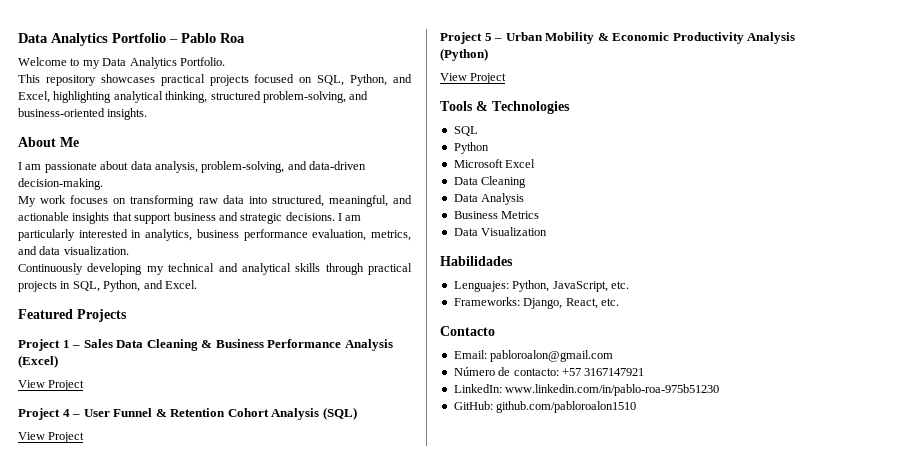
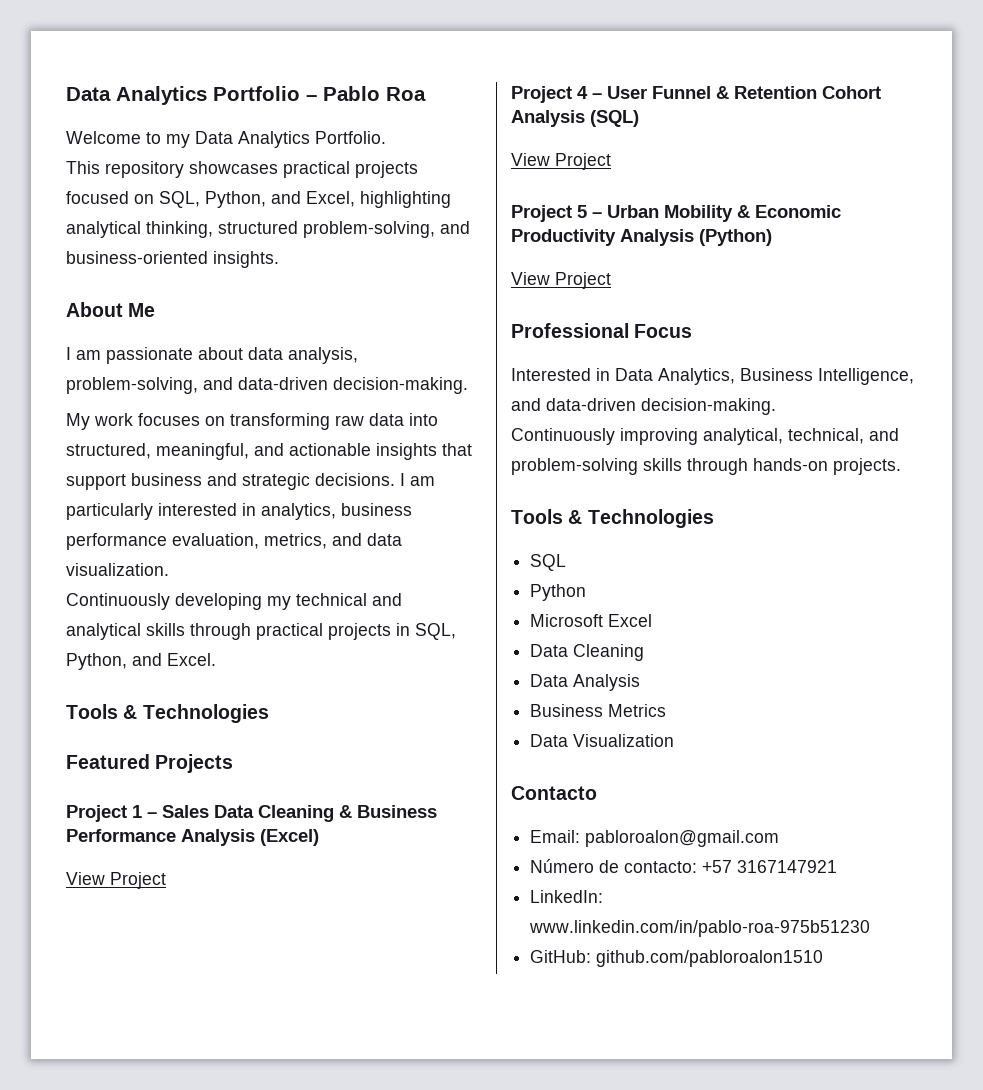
  Continuously developing my technical and analytical skills through practical projects in SQL, Python, and Excel.
+ Tools & Technologies
+ Professional Focus
+ Interested in Data Analytics, Business Intelligence, and data-driven decision-making.
+ Continuously improving analytical, technical, and problem-solving skills through hands-on projects.
- Habilidades
- Lenguajes: Python, JavaScript, etc.
- Frameworks: Django, React, etc.

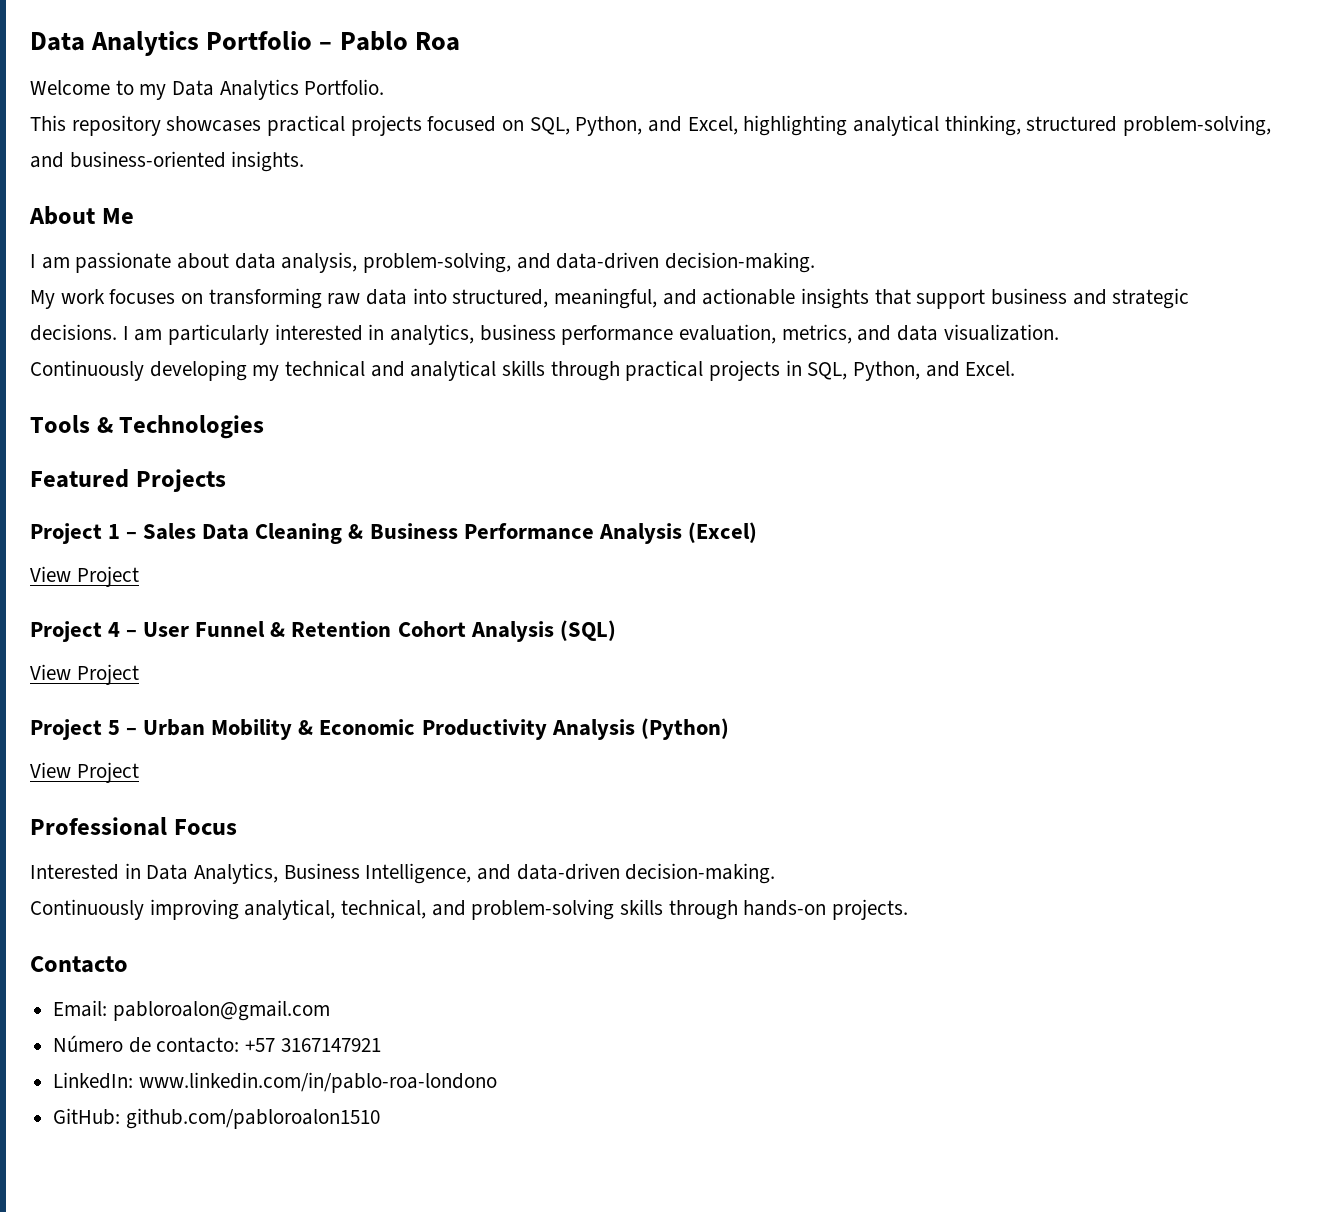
  Continuously improving analytical, technical, and problem-solving skills through hands-on projects.
- Tools & Technologies
- SQL
- Python
- Microsoft Excel
- Data Cleaning
- Data Analysis
- Business Metrics
- Data Visualization
- LinkedIn: www.linkedin.com/in/pablo-roa-975b51230
+ LinkedIn: www.linkedin.com/in/pablo-roa-londono

